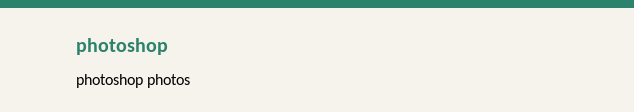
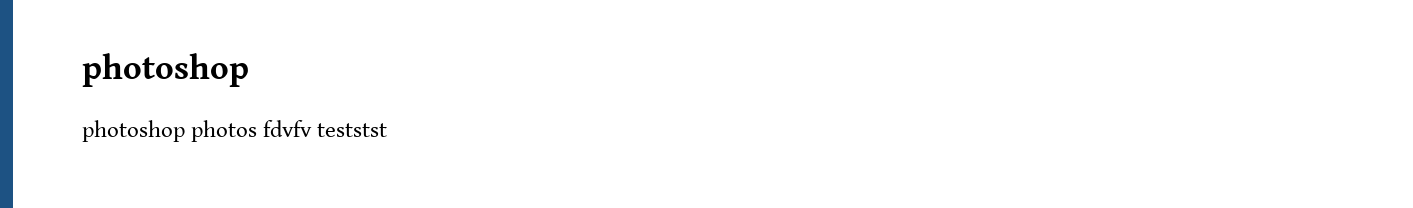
- photoshop photos
+ photoshop photos fdvfv teststst

